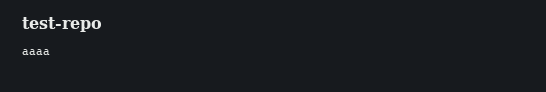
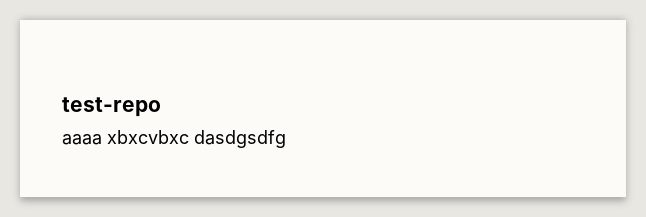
- aaaa
+ aaaa xbxcvbxc dasdgsdfg

